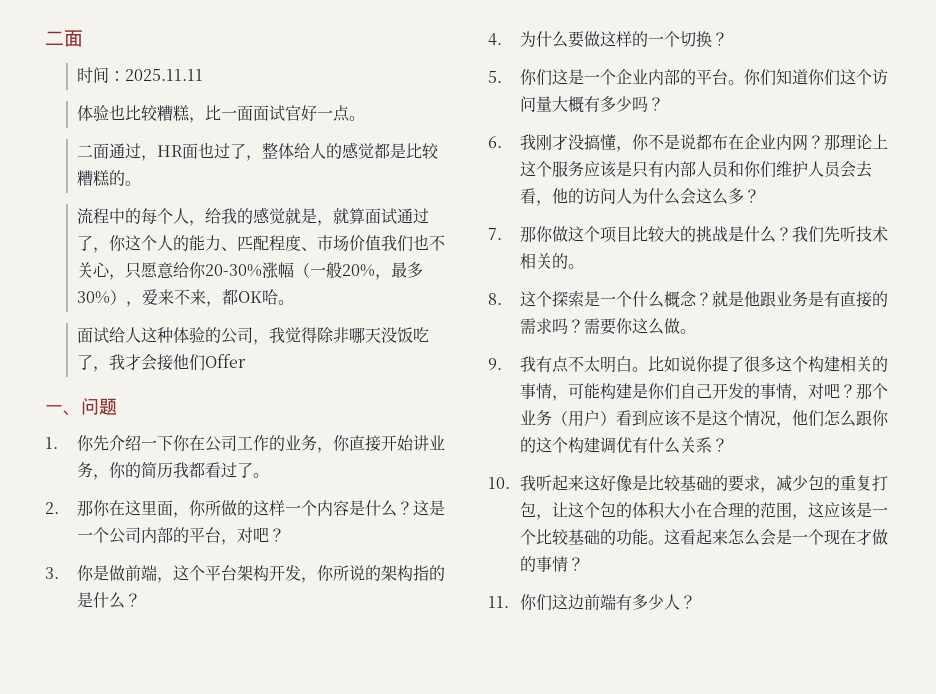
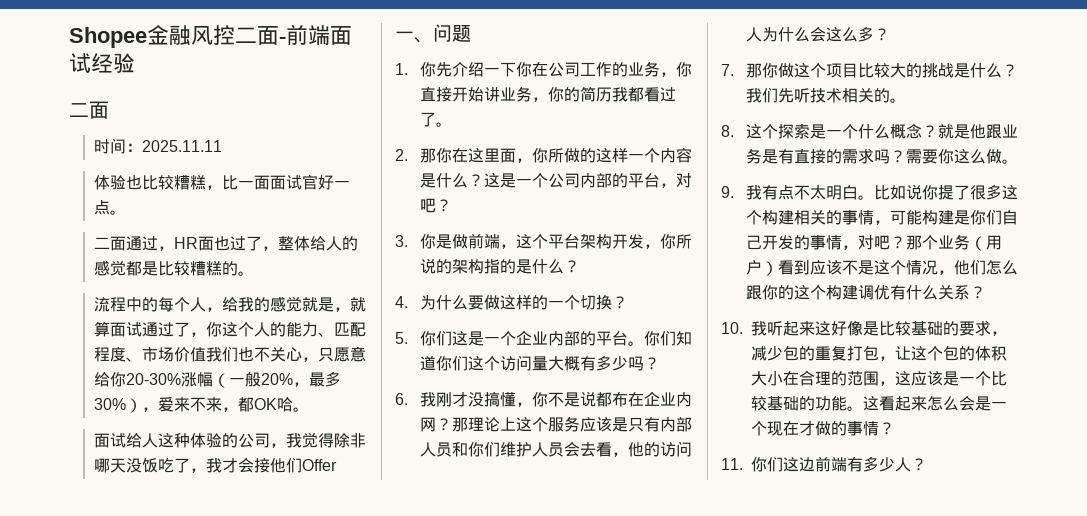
+ Shopee金融风控二面-前端面试经验

